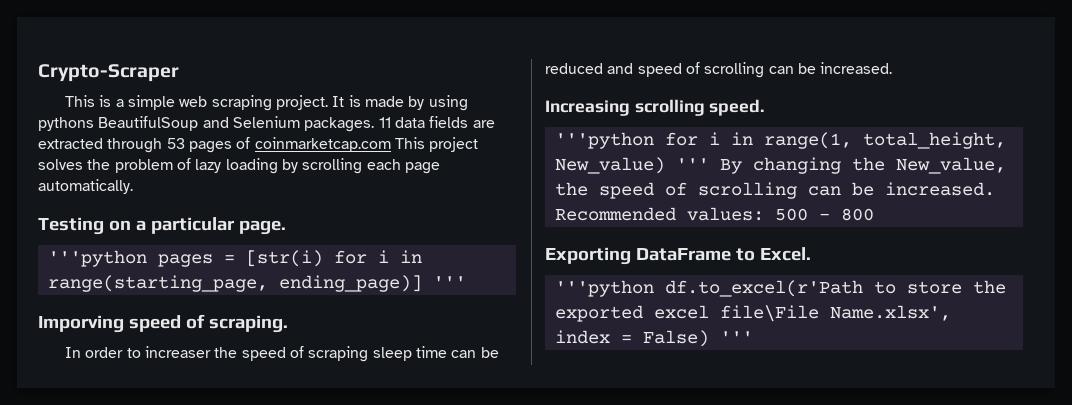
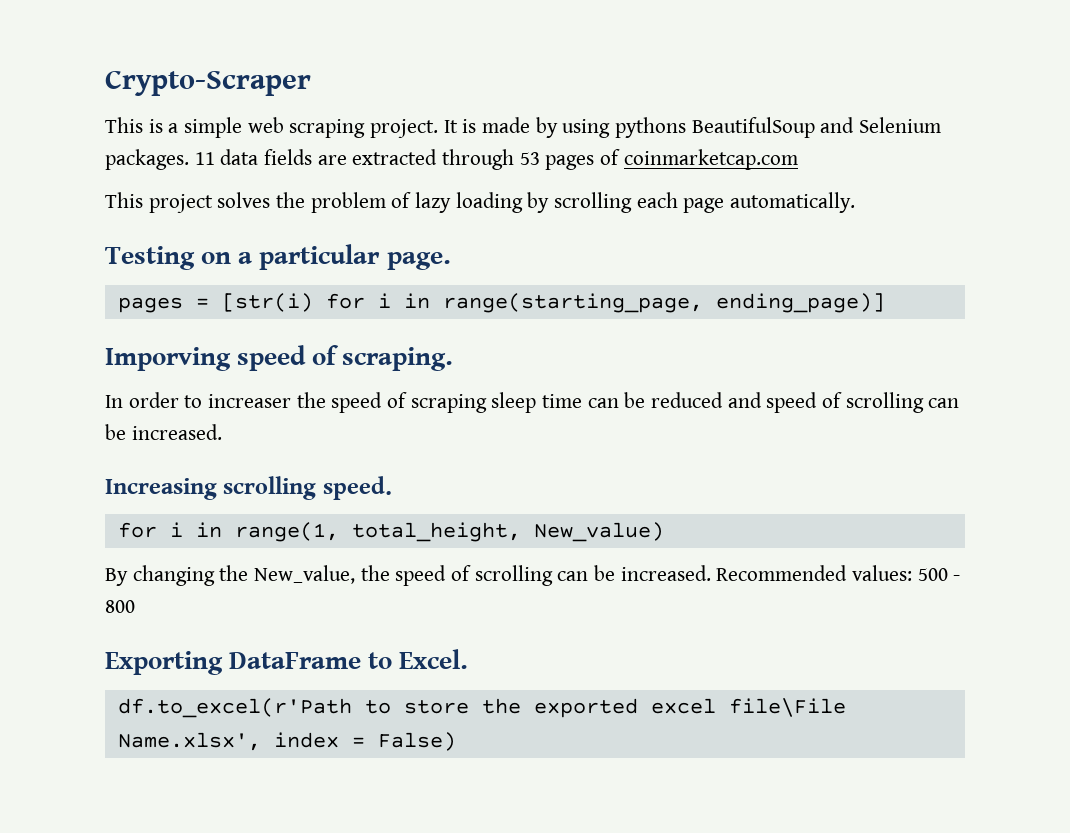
- 11 data fields are extracted through 53 pages of coinmarketcap.com This project solves the problem of lazy loading by scrolling each page automatically.
+ 11 data fields are extracted through 53 pages of coinmarketcap.com
+ This project solves the problem of lazy loading by scrolling each page automatically.
- '''python pages = [str(i) for i in range(starting_page, ending_page)] '''
+ pages = [str(i) for i in range(starting_page, ending_page)]
- '''python for i in range(1, total_height, New_value) ''' By changing the New_value, the speed of scrolling can be increased.
+ for i in range(1, total_height, New_value)
+ By changing the New_value, the speed of scrolling can be increased.
- '''python df.to_excel(r'Path to store the exported excel file\File Name.xlsx', index = False) '''
+ df.to_excel(r'Path to store the exported excel file\File Name.xlsx', index = False)

